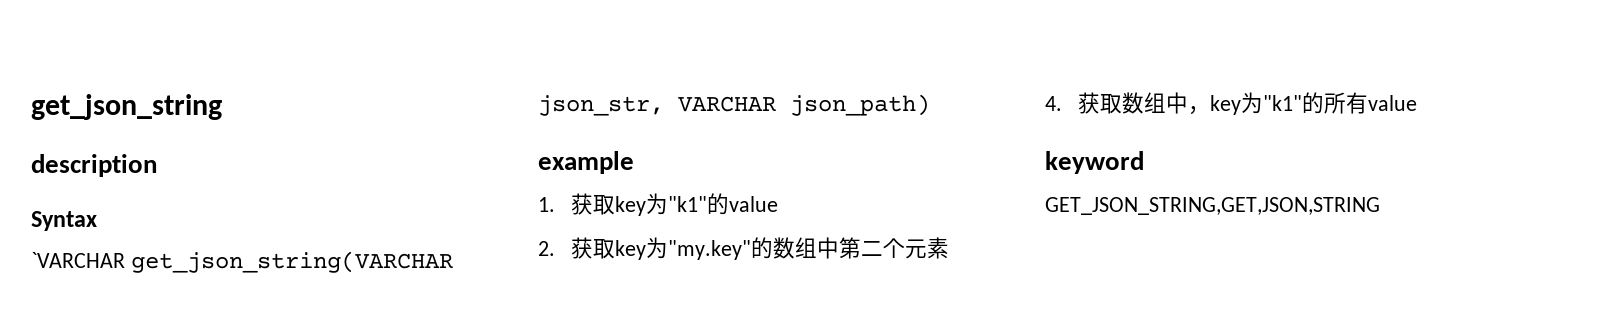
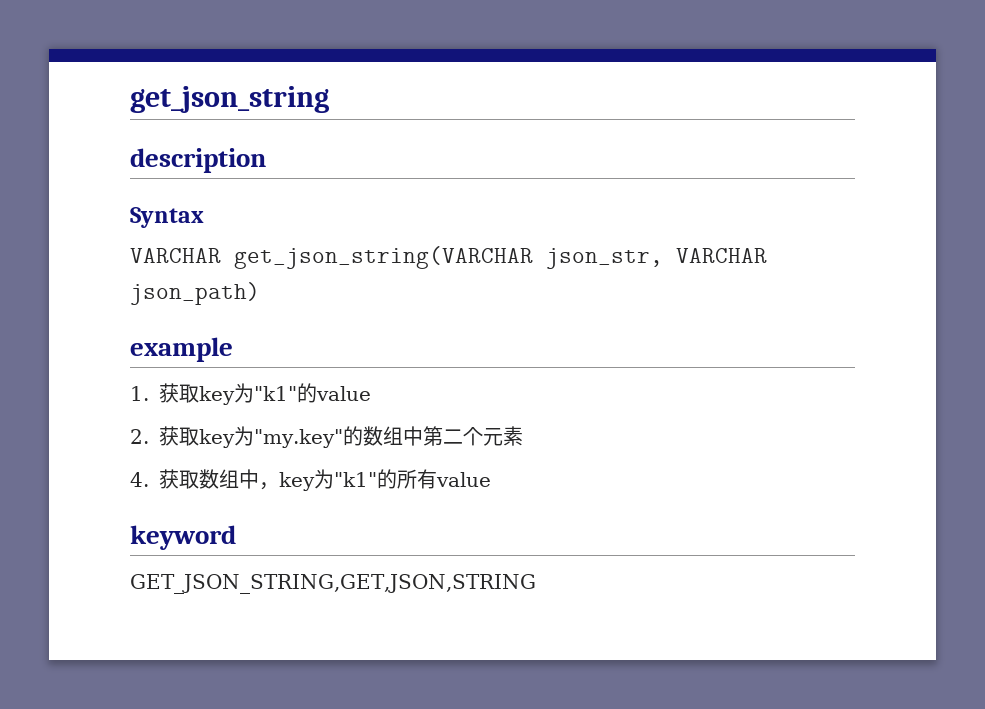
- `VARCHAR get_json_string(VARCHAR json_str, VARCHAR json_path)
+ VARCHAR get_json_string(VARCHAR json_str, VARCHAR json_path)

